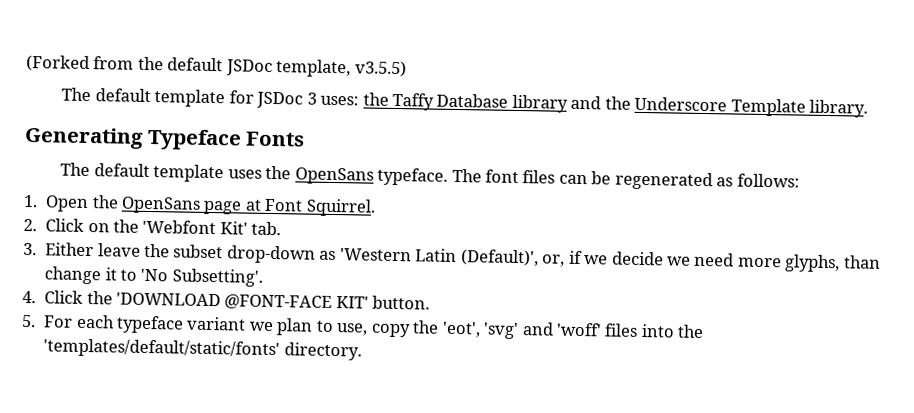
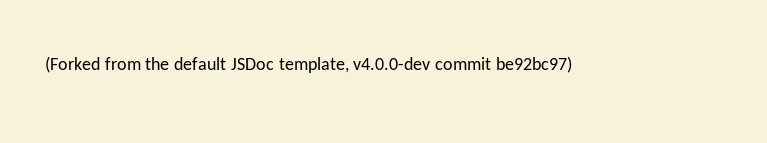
- (Forked from the default JSDoc template, v3.5.5)
- The default template for JSDoc 3 uses: the Taffy Database library and the Underscore Template library.
- Generating Typeface Fonts
- The default template uses the OpenSans typeface. The font files can be regenerated as follows:
- 1. Open the OpenSans page at Font Squirrel.
- 2. Click on the 'Webfont Kit' tab.
- 3. Either leave the subset drop-down as 'Western Latin (Default)', or, if we decide we need more glyphs, than change it to 'No Subsetting'.
- 4. Click the 'DOWNLOAD @FONT-FACE KIT' button.
- 5. For each typeface variant we plan to use, copy the 'eot', 'svg' and 'woff' files into the 'templates/default/static/fonts' directory.
+ (Forked from the default JSDoc template, v4.0.0-dev commit be92bc97)

